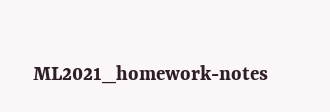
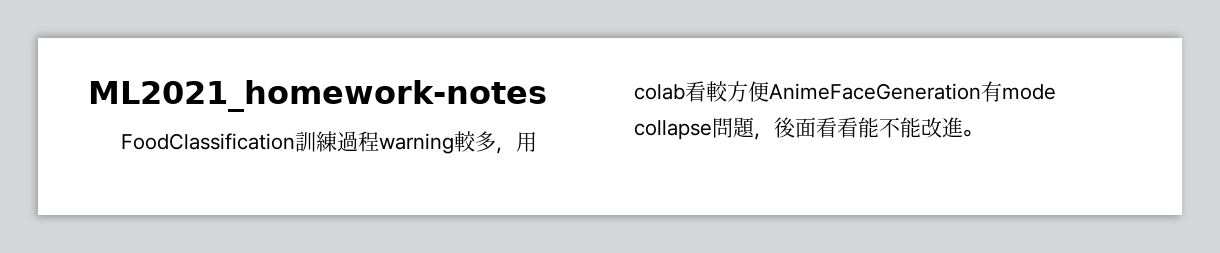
+ FoodClassification訓練過程warning較多，用colab看較方便AnimeFaceGeneration有mode collapse問題，後面看看能不能改進。

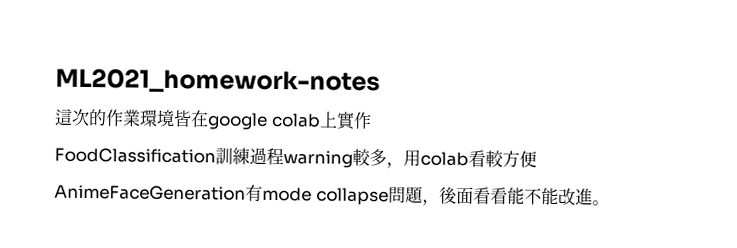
+ 這次的作業環境皆在google colab上實作
- FoodClassification訓練過程warning較多，用colab看較方便AnimeFaceGeneration有mode collapse問題，後面看看能不能改進。
+ FoodClassification訓練過程warning較多，用colab看較方便
+ AnimeFaceGeneration有mode collapse問題，後面看看能不能改進。

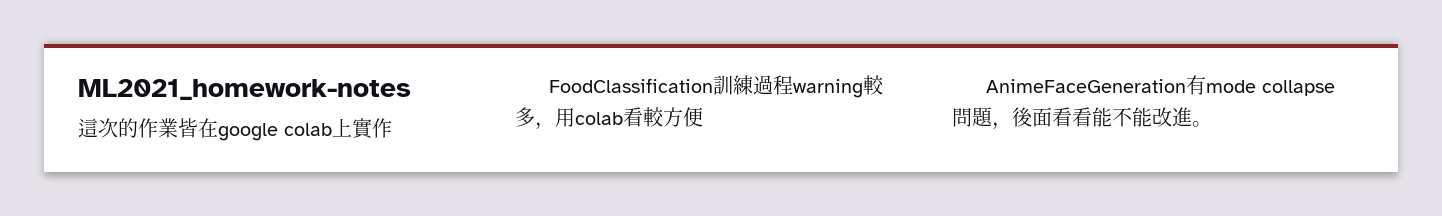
- 這次的作業環境皆在google colab上實作
+ 這次的作業皆在google colab上實作

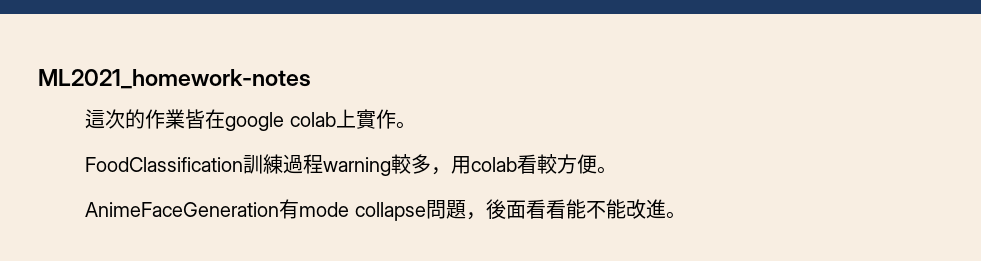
- 這次的作業皆在google colab上實作
+ 這次的作業皆在google colab上實作。
- FoodClassification訓練過程warning較多，用colab看較方便
+ FoodClassification訓練過程warning較多，用colab看較方便。

